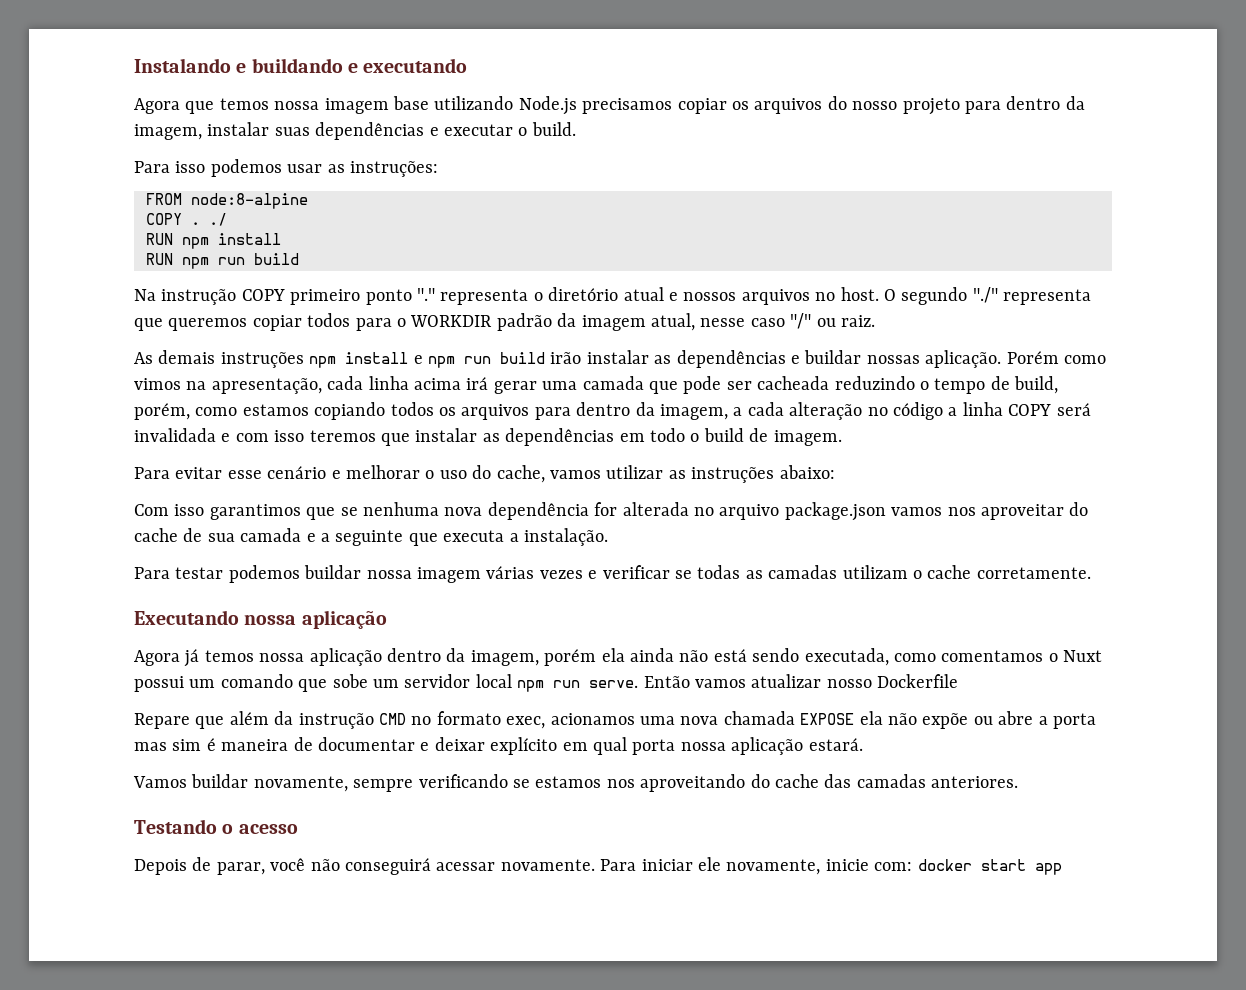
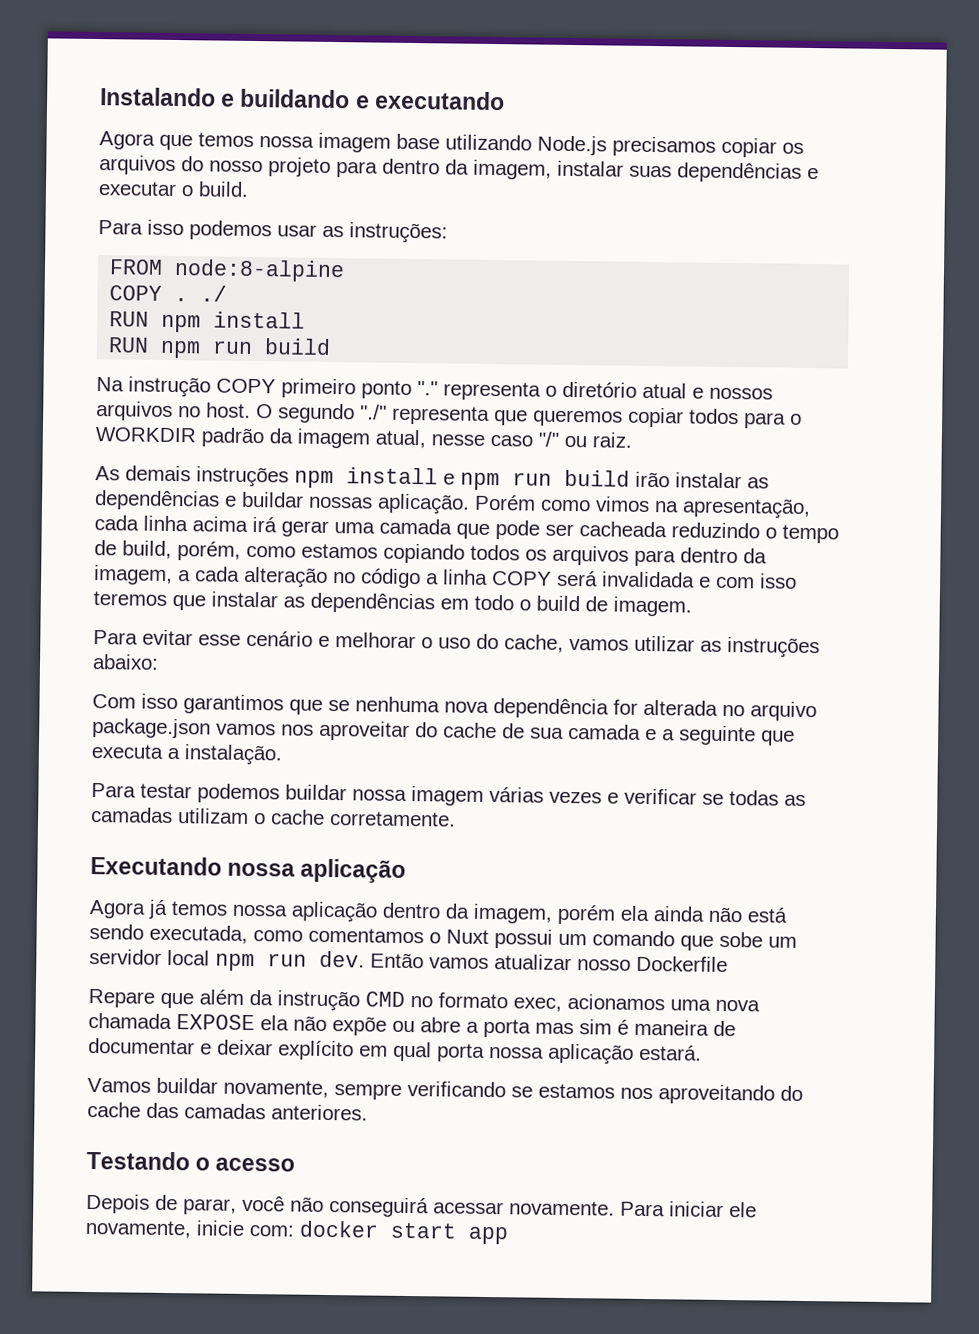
- Agora já temos nossa aplicação dentro da imagem, porém ela ainda não está sendo executada, como comentamos o Nuxt possui um comando que sobe um servidor local npm run serve.
+ Agora já temos nossa aplicação dentro da imagem, porém ela ainda não está sendo executada, como comentamos o Nuxt possui um comando que sobe um servidor local npm run dev.

